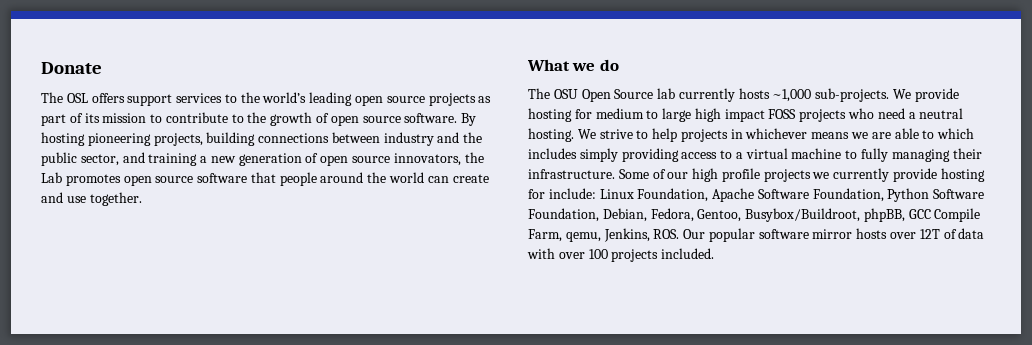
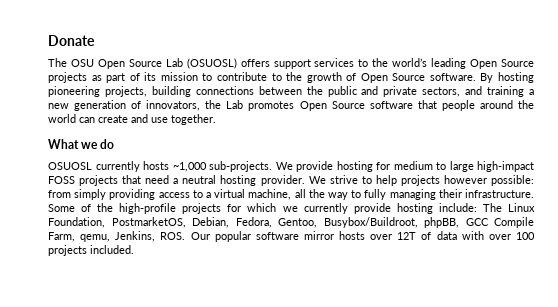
- The OSL offers support services to the world’s leading open source projects as part of its mission to contribute to the growth of open source software.
+ The OSU Open Source Lab (OSUOSL) offers support services to the world’s leading Open Source projects as part of its mission to contribute to the growth of Open Source software.
- By hosting pioneering projects, building connections between industry and the public sector, and training a new generation of open source innovators, the Lab promotes open source software that people around the world can create and use together.
+ By hosting pioneering projects, building connections between the public and private sectors, and training a new generation of innovators, the Lab promotes Open Source software that people around the world can create and use together.
- The OSU Open Source lab currently hosts ~1,000 sub-projects.
+ OSUOSL currently hosts ~1,000 sub-projects.
- We provide hosting for medium to large high impact FOSS projects who need a neutral hosting.
+ We provide hosting for medium to large high-impact FOSS projects that need a neutral hosting provider.
- We strive to help projects in whichever means we are able to which includes simply providing access to a virtual machine to fully managing their infrastructure.
+ We strive to help projects however possible: from simply providing access to a virtual machine, all the way to fully managing their infrastructure.
- Some of our high profile projects we currently provide hosting for include: Linux Foundation, Apache Software Foundation, Python Software Foundation, Debian, Fedora, Gentoo, Busybox/Buildroot, phpBB, GCC Compile Farm, qemu, Jenkins, ROS. Our popular software mirror hosts over 12T of data with over 100 projects included.
+ Some of the high-profile projects for which we currently provide hosting include: The Linux Foundation, PostmarketOS, Debian, Fedora, Gentoo, Busybox/Buildroot, phpBB, GCC Compile Farm, qemu, Jenkins, ROS. Our popular software mirror hosts over 12T of data with over 100 projects included.

